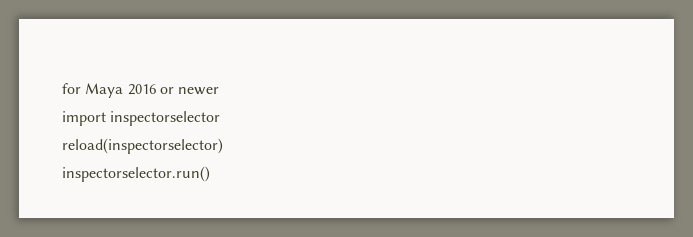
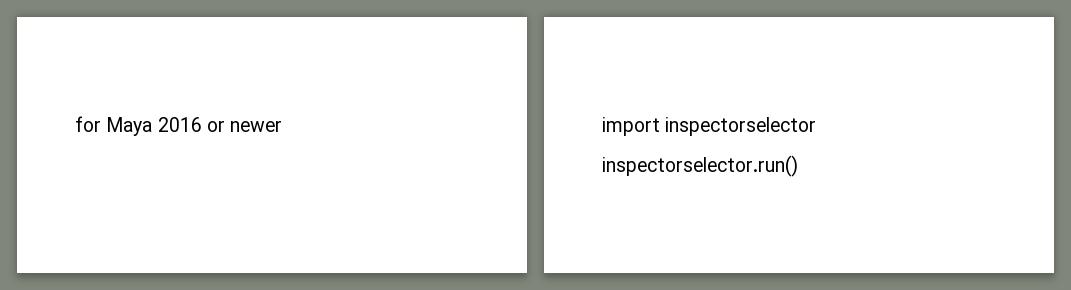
- reload(inspectorselector)

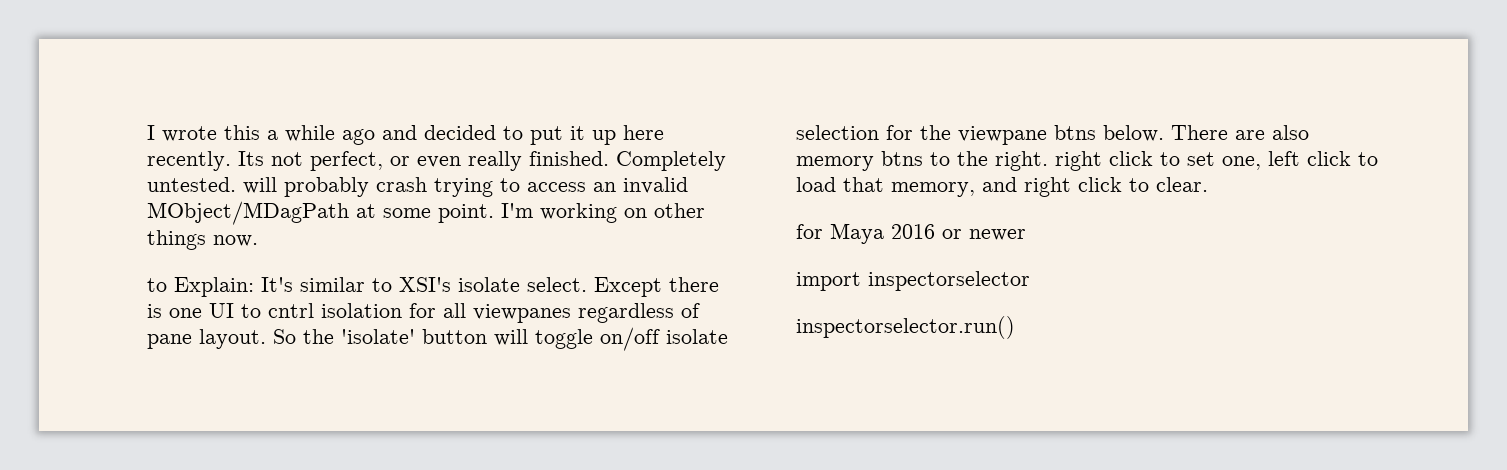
+ I wrote this a while ago and decided to put it up here recently. Its not perfect, or even really finished. Completely untested. will probably crash trying to access an invalid MObject/MDagPath at some point. I'm working on other things now.
+ to Explain: It's similar to XSI's isolate select. Except there is one UI to cntrl isolation for all viewpanes regardless of pane layout. So the 'isolate' button will toggle on/off isolate selection for the viewpane btns below. There are also memory btns to the right. right click to set one, left click to load that memory, and right click to clear.

